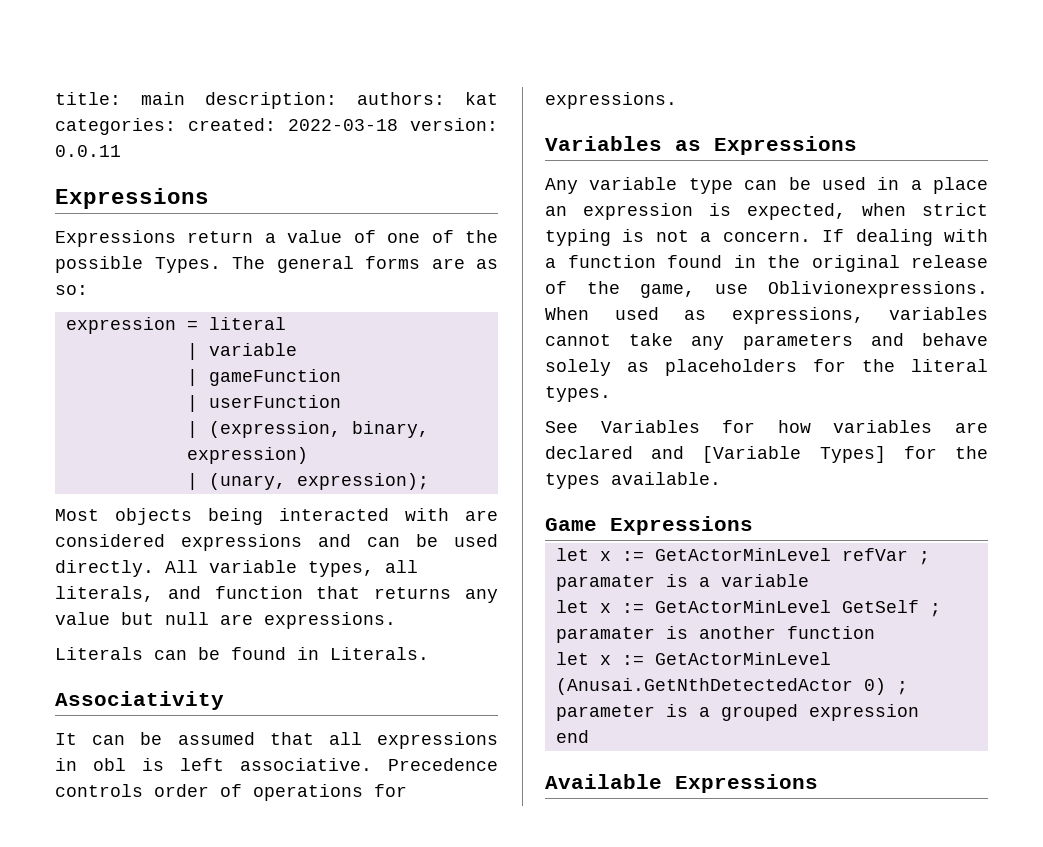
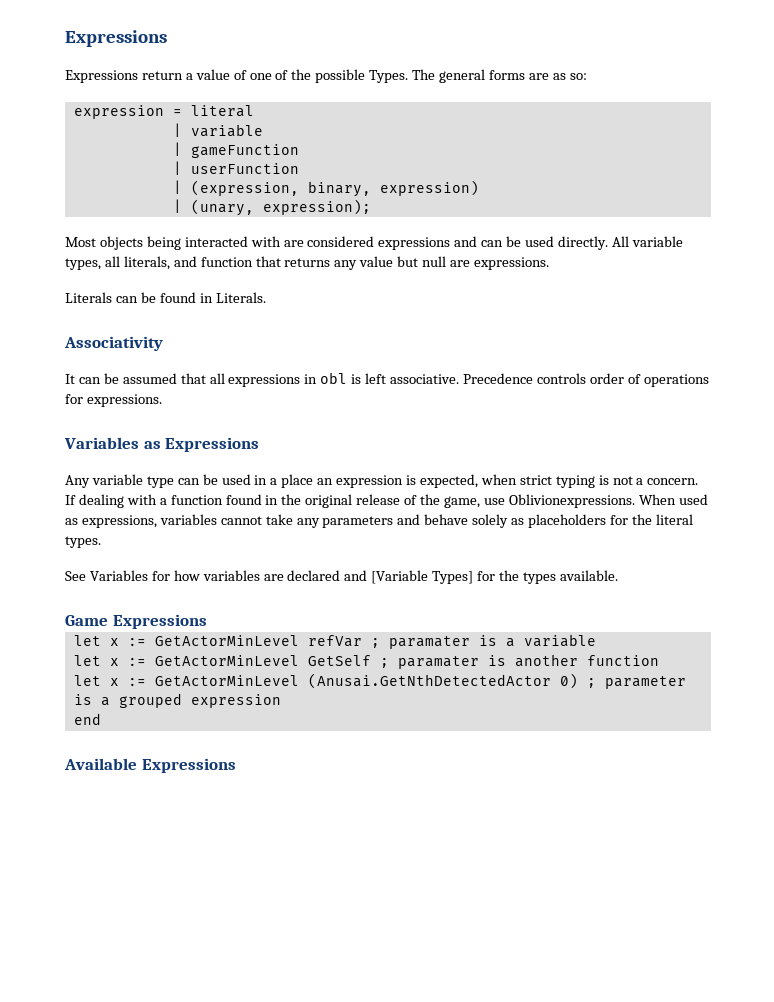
- title: main description: authors: kat categories: created: 2022-03-18 version: 0.0.11

